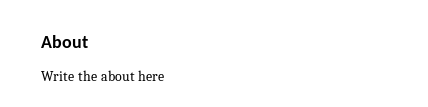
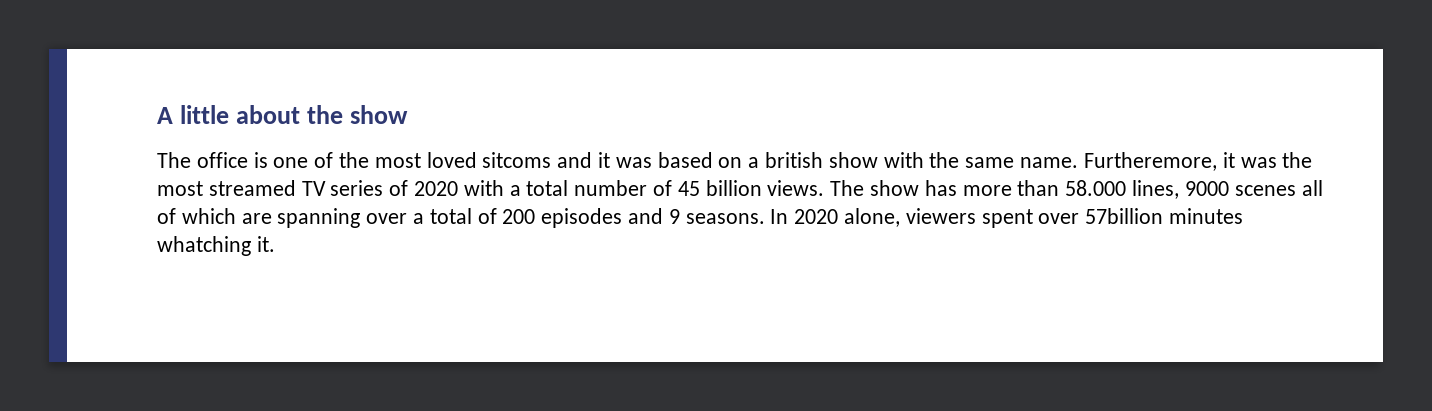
- About
- Write the about here
+ A little about the show
+ The office is one of the most loved sitcoms and it was based on a british show with the same name. Furtheremore, it was the most streamed TV series of 2020 with a total number of 45 billion views. The show has more than 58.000 lines, 9000 scenes all of which are spanning over a total of 200 episodes and 9 seasons. In 2020 alone, viewers spent over 57billion minutes whatching it.

